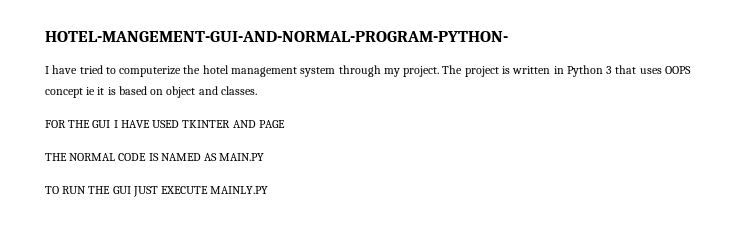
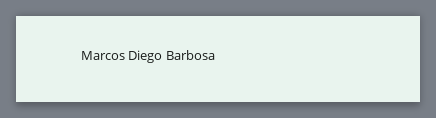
- HOTEL-MANGEMENT-GUI-AND-NORMAL-PROGRAM-PYTHON-
- I have tried to computerize the hotel management system through my project. The project is written in Python 3 that uses OOPS concept ie it is based on object and classes.
- FOR THE GUI I HAVE USED TKINTER AND PAGE
- THE NORMAL CODE IS NAMED AS MAIN.PY
- TO RUN THE GUI JUST EXECUTE MAINLY.PY
+ Marcos Diego Barbosa

